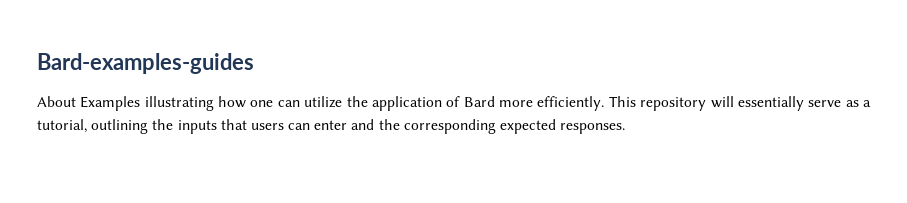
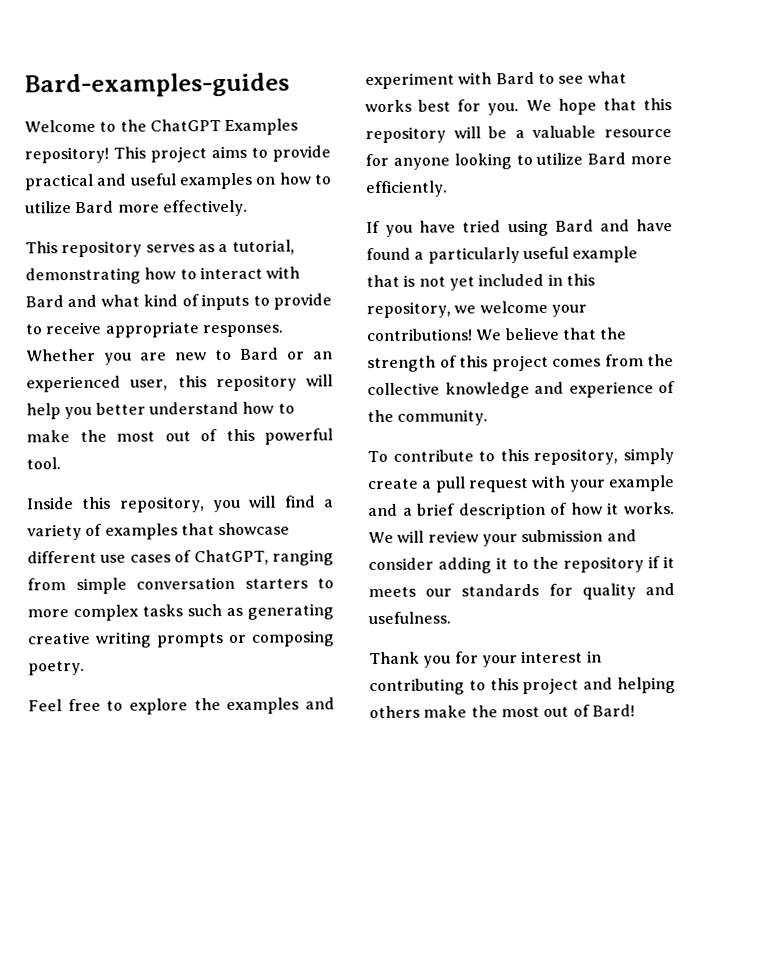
- About Examples illustrating how one can utilize the application of Bard more efficiently. This repository will essentially serve as a tutorial, outlining the inputs that users can enter and the corresponding expected responses.
+ Welcome to the ChatGPT Examples repository! This project aims to provide practical and useful examples on how to utilize Bard more effectively.
+ This repository serves as a tutorial, demonstrating how to interact with Bard and what kind of inputs to provide to receive appropriate responses. Whether you are new to Bard or an experienced user, this repository will help you better understand how to make the most out of this powerful tool.
+ Inside this repository, you will find a variety of examples that showcase different use cases of ChatGPT, ranging from simple conversation starters to more complex tasks such as generating creative writing prompts or composing poetry.
+ Feel free to explore the examples and experiment with Bard to see what works best for you. We hope that this repository will be a valuable resource for anyone looking to utilize Bard more efficiently.
+ If you have tried using Bard and have found a particularly useful example that is not yet included in this repository, we welcome your contributions! We believe that the strength of this project comes from the collective knowledge and experience of the community.
+ To contribute to this repository, simply create a pull request with your example and a brief description of how it works. We will review your submission and consider adding it to the repository if it meets our standards for quality and usefulness.
+ Thank you for your interest in contributing to this project and helping others make the most out of Bard!

